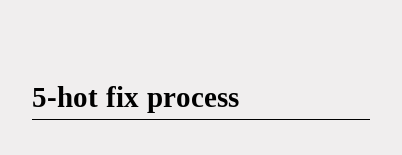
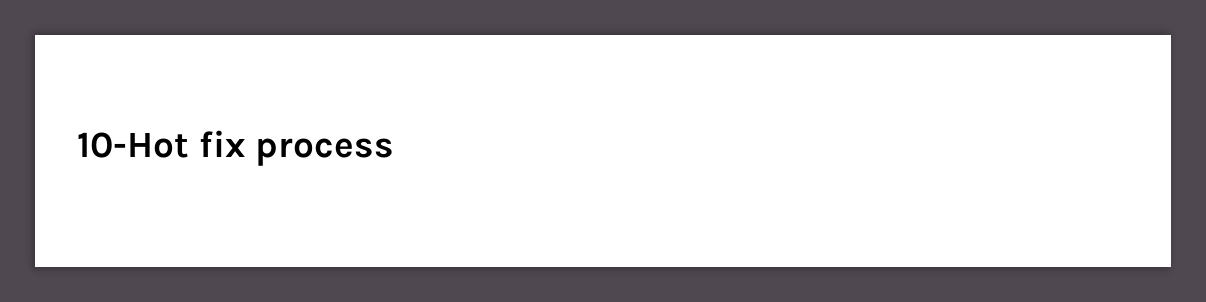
- 5-hot fix process
+ 10-Hot fix process

